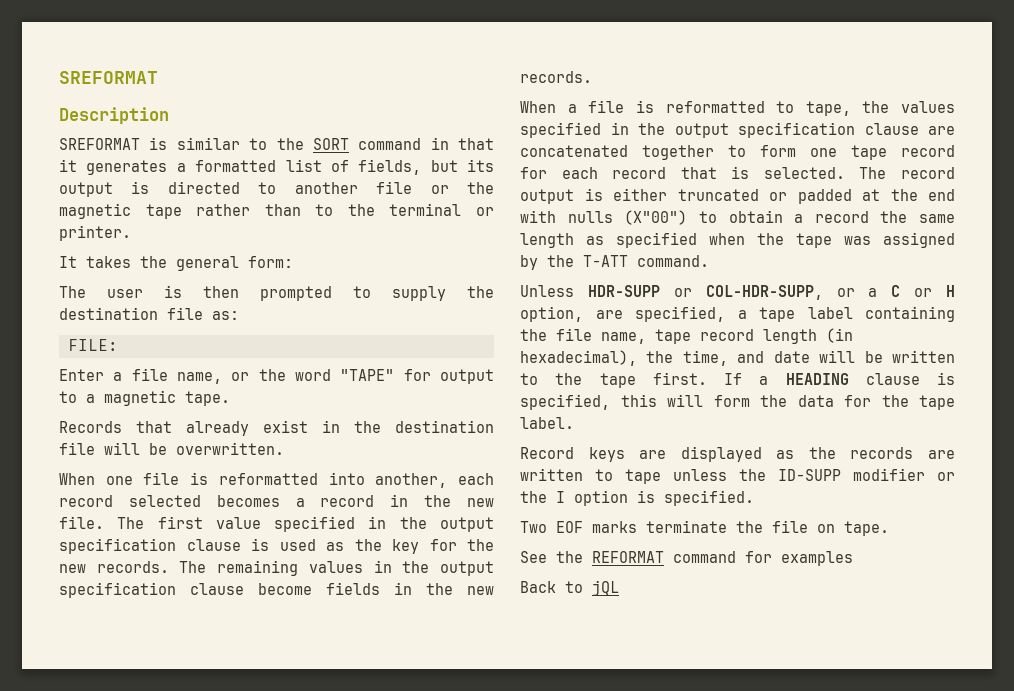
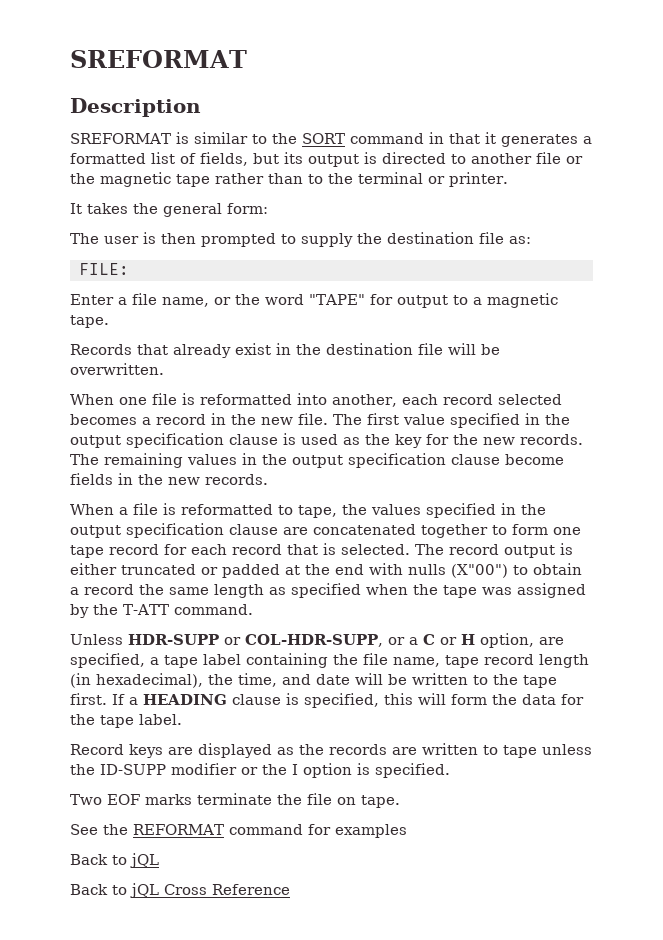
+ Back to jQL Cross Reference

